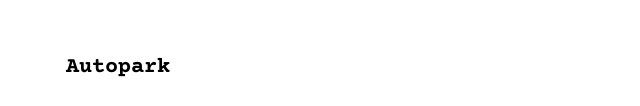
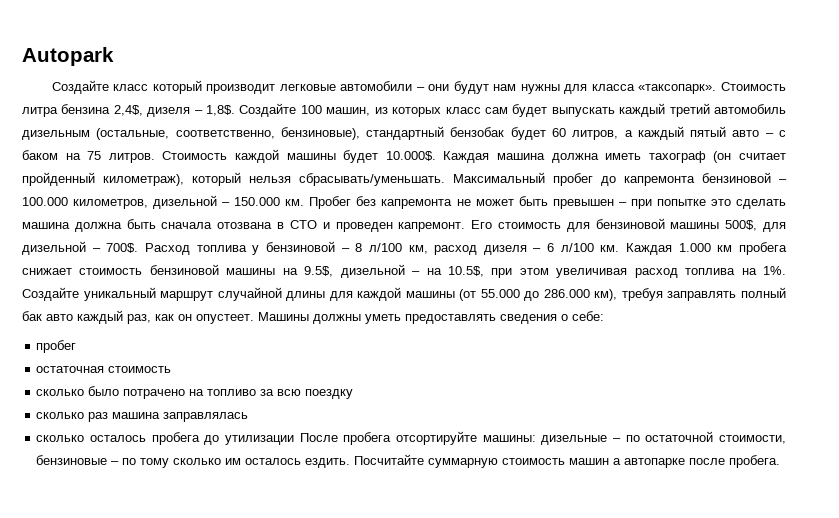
+ Создайте класс который производит легковые автомобили – они будут нам нужны для класса «таксопарк». Стоимость литра бензина 2,4$, дизеля – 1,8$. Создайте 100 машин, из которых класс сам будет выпускать каждый третий автомобиль дизельным (остальные, соответственно, бензиновые), стандартный бензобак будет 60 литров, а каждый пятый авто – с баком на 75 литров. Стоимость каждой машины будет 10.000$. Каждая машина должна иметь тахограф (он считает пройденный километраж), который нельзя сбрасывать/уменьшать. Максимальный пробег до капремонта бензиновой – 100.000 километров, дизельной – 150.000 км. Пробег без капремонта не может быть превышен – при попытке это сделать машина должна быть сначала отозвана в СТО и проведен капремонт. Его стоимость для бензиновой машины 500$, для дизельной – 700$. Расход топлива у бензиновой – 8 л/100 км, расход дизеля – 6 л/100 км. Каждая 1.000 км пробега снижает стоимость бензиновой машины на 9.5$, дизельной – на 10.5$, при этом увеличивая расход топлива на 1%. Создайте уникальный маршрут случайной длины для каждой машины (от 55.000 до 286.000 км), требуя заправлять полный бак авто каждый раз, как он опустеет. Машины должны уметь предоставлять сведения о себе:
+ пробег
+ остаточная стоимость
+ сколько было потрачено на топливо за всю поездку
+ сколько раз машина заправлялась
+ сколько осталось пробега до утилизации После пробега отсортируйте машины: дизельные – по остаточной стоимости, бензиновые – по тому сколько им осталось ездить. Посчитайте суммарную стоимость машин а автопарке после пробега.

